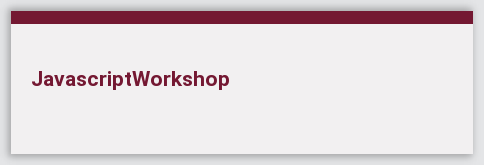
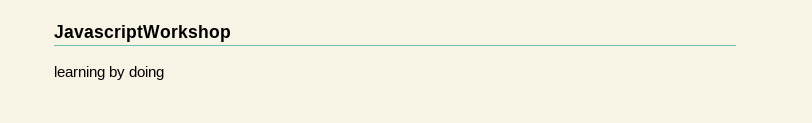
+ learning by doing

